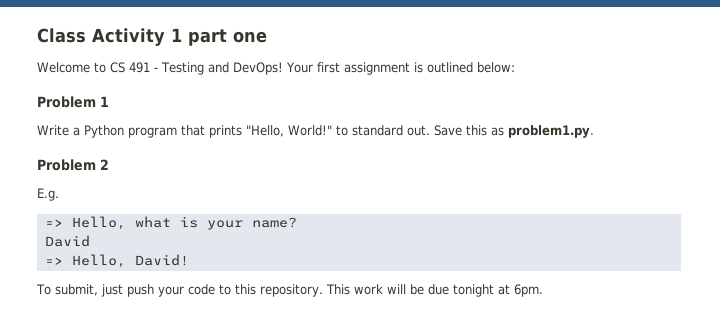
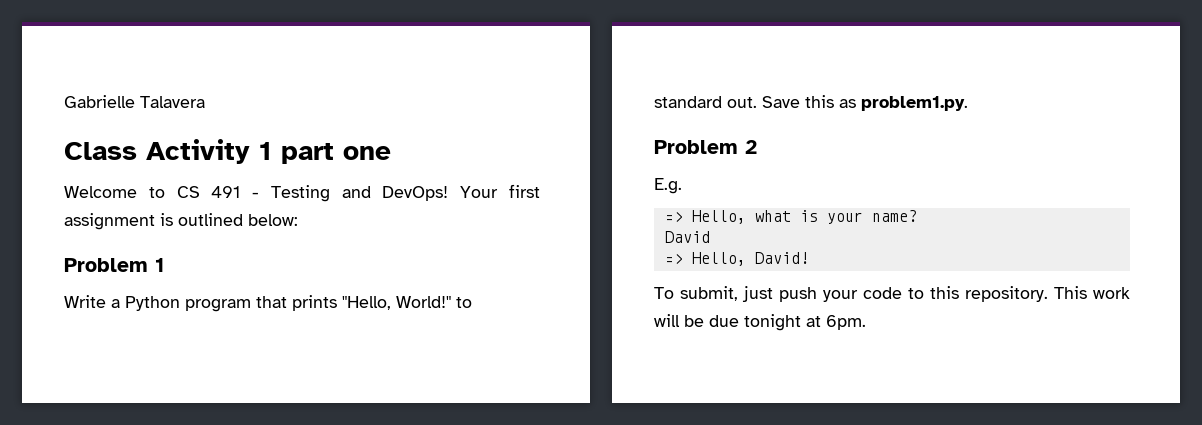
+ Gabrielle Talavera

